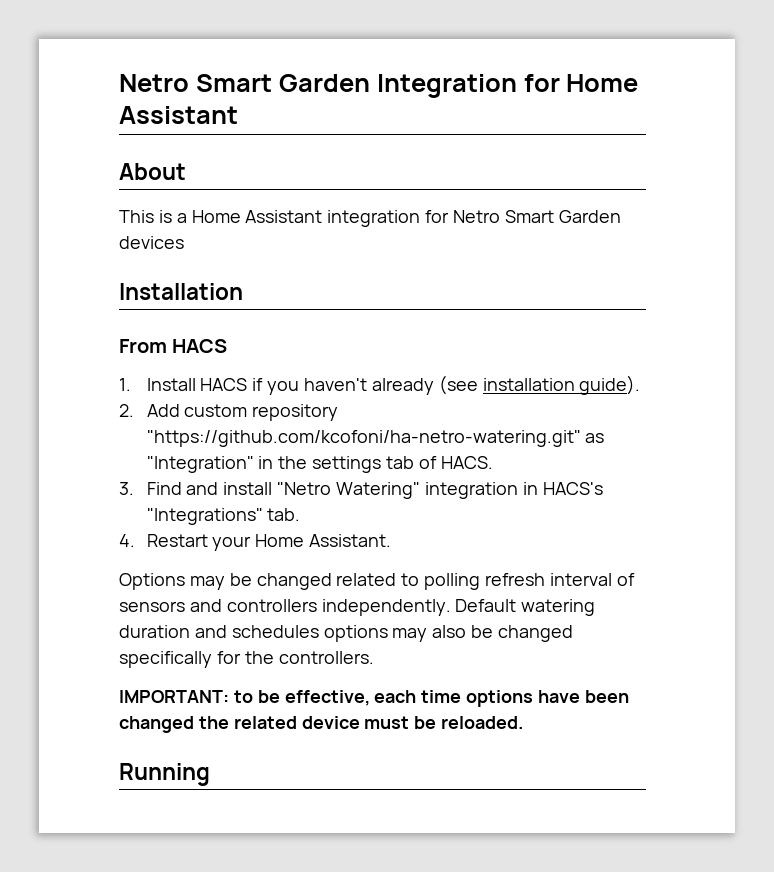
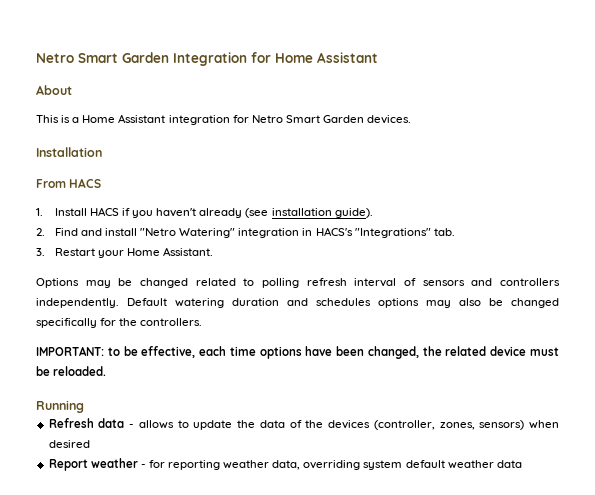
- This is a Home Assistant integration for Netro Smart Garden devices
+ This is a Home Assistant integration for Netro Smart Garden devices.
- 2. Add custom repository "https://github.com/kcofoni/ha-netro-watering.git" as "Integration" in the settings tab of HACS.
- 3. Find and install "Netro Watering" integration in HACS's "Integrations" tab.
+ 2. Find and install "Netro Watering" integration in HACS's "Integrations" tab.
- 4. Restart your Home Assistant.
+ 3. Restart your Home Assistant.
- IMPORTANT: to be effective, each time options have been changed the related device must be reloaded.
+ IMPORTANT: to be effective, each time options have been changed, the related device must be reloaded.
+ Refresh data - allows to update the data of the devices (controller, zones, sensors) when desired
+ Report weather - for reporting weather data, overriding system default weather data

